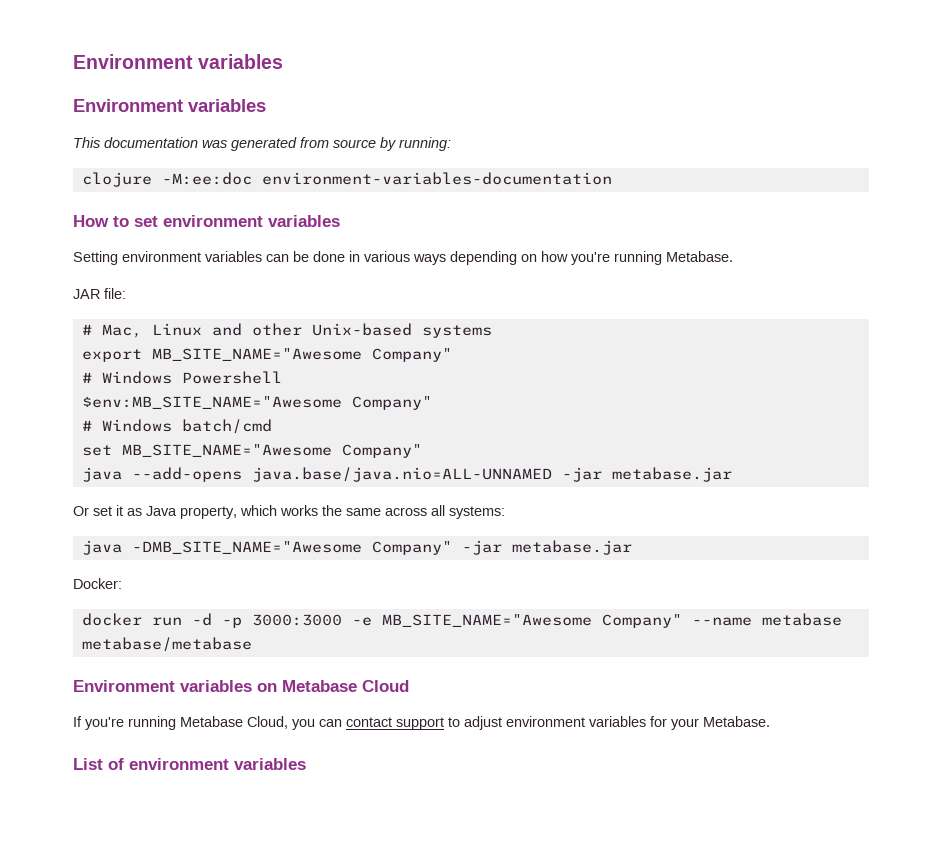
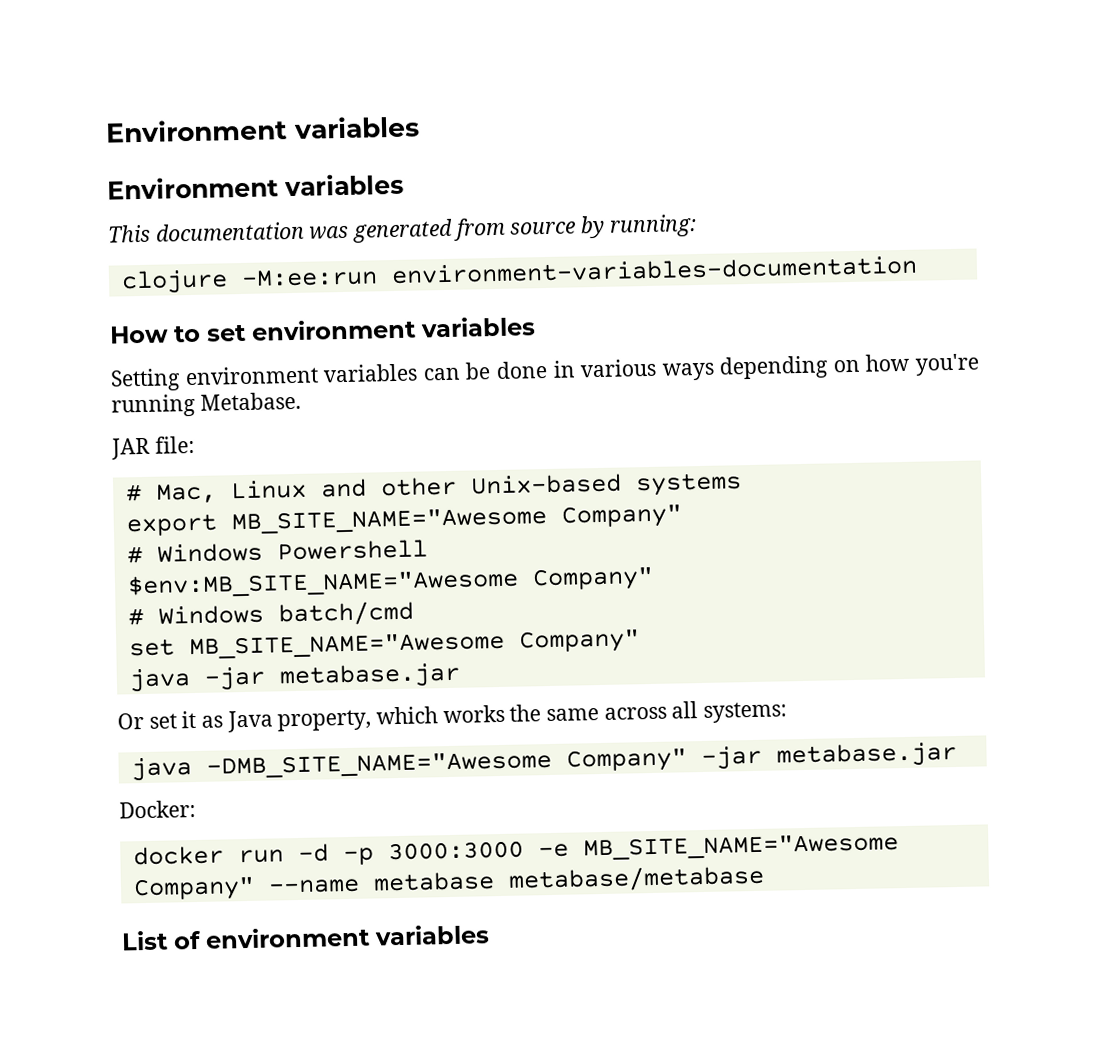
- clojure -M:ee:doc environment-variables-documentation
+ clojure -M:ee:run environment-variables-documentation
- java --add-opens java.base/java.nio=ALL-UNNAMED -jar metabase.jar
+ java -jar metabase.jar
- Environment variables on Metabase Cloud
- If you're running Metabase Cloud, you can contact support to adjust environment variables for your Metabase.

